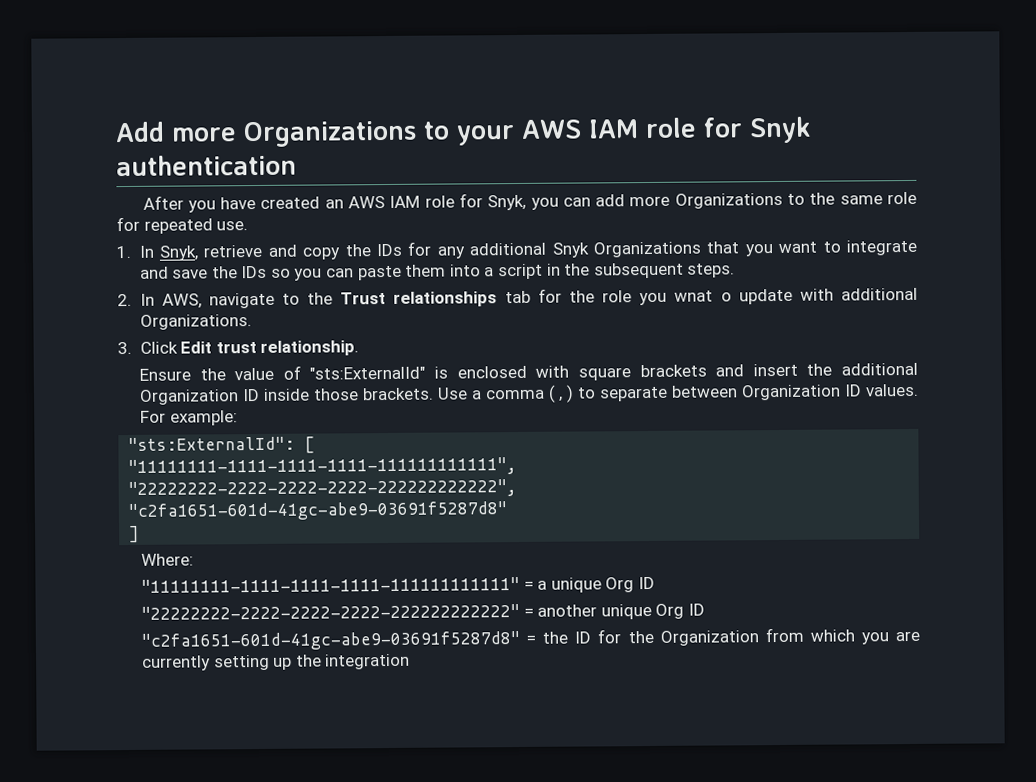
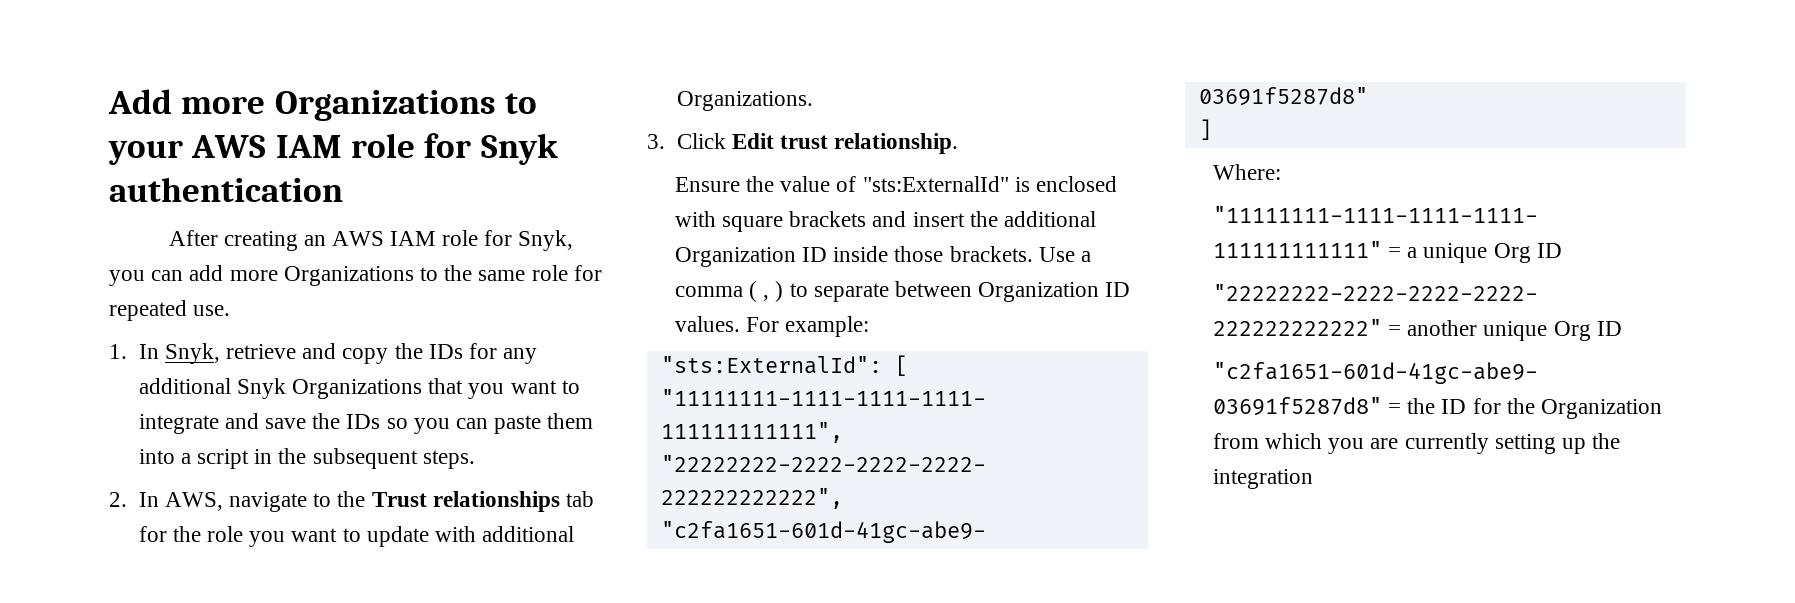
- After you have created an AWS IAM role for Snyk, you can add more Organizations to the same role for repeated use.
+ After creating an AWS IAM role for Snyk, you can add more Organizations to the same role for repeated use.
- 2. In AWS, navigate to the Trust relationships tab for the role you wnat o update with additional Organizations.
+ 2. In AWS, navigate to the Trust relationships tab for the role you want to update with additional Organizations.

